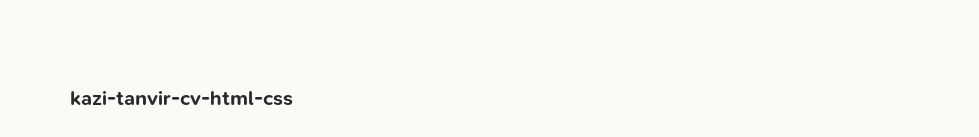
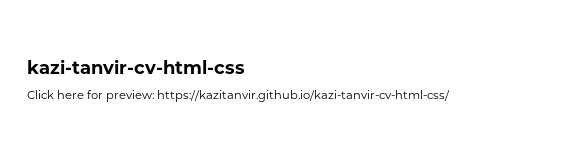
+ Click here for preview: https://kazitanvir.github.io/kazi-tanvir-cv-html-css/

